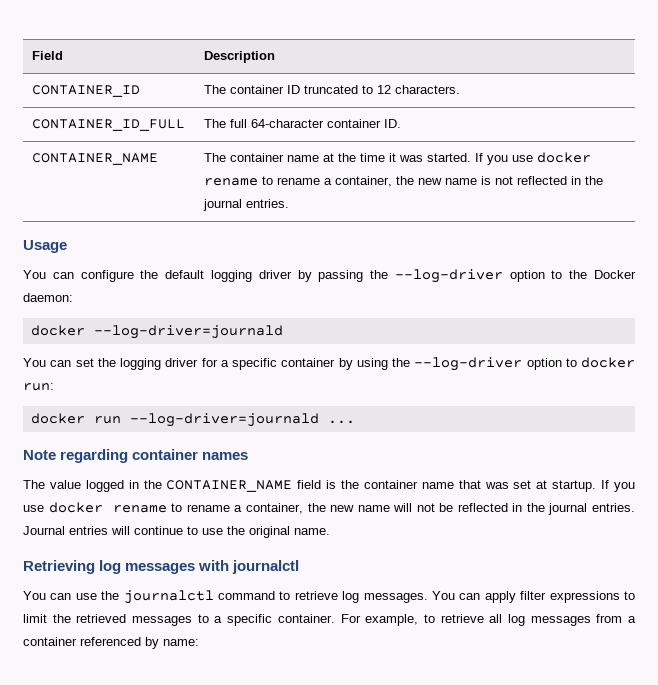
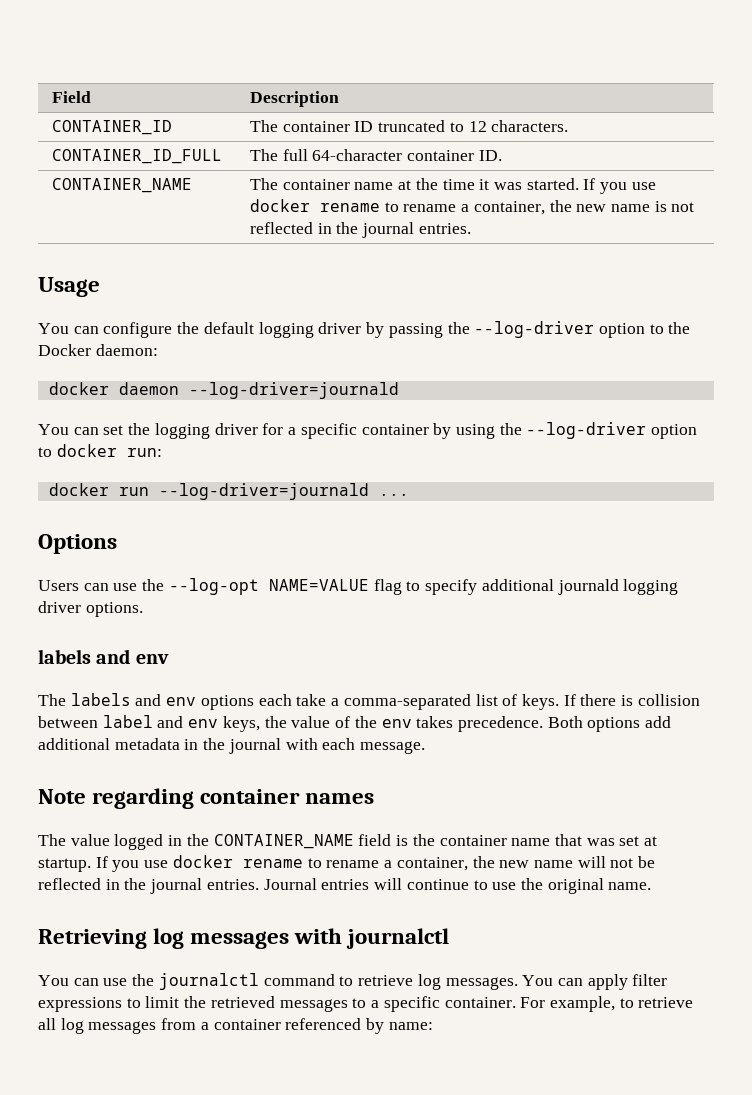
- docker --log-driver=journald
+ docker daemon --log-driver=journald
+ Options
+ Users can use the --log-opt NAME=VALUE flag to specify additional journald logging driver options.
+ labels and env
+ The labels and env options each take a comma-separated list of keys. If there is collision between label and env keys, the value of the env takes precedence. Both options add additional metadata in the journal with each message.

